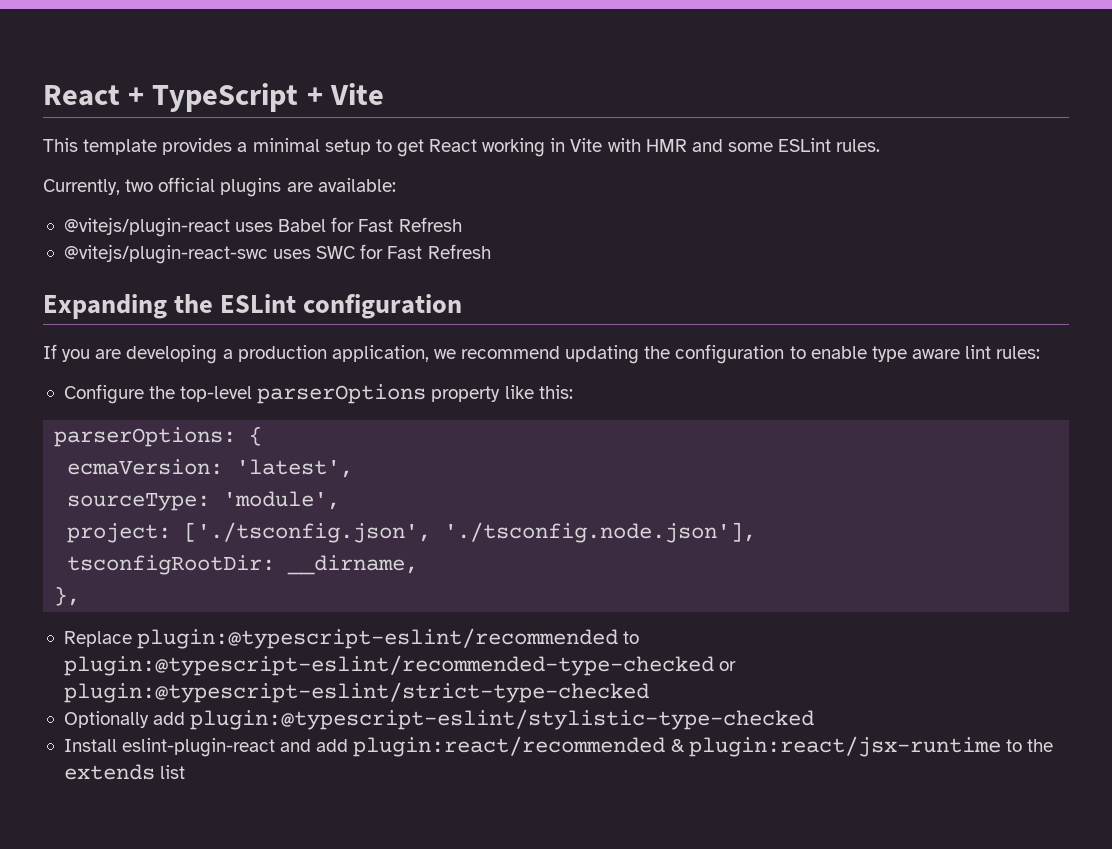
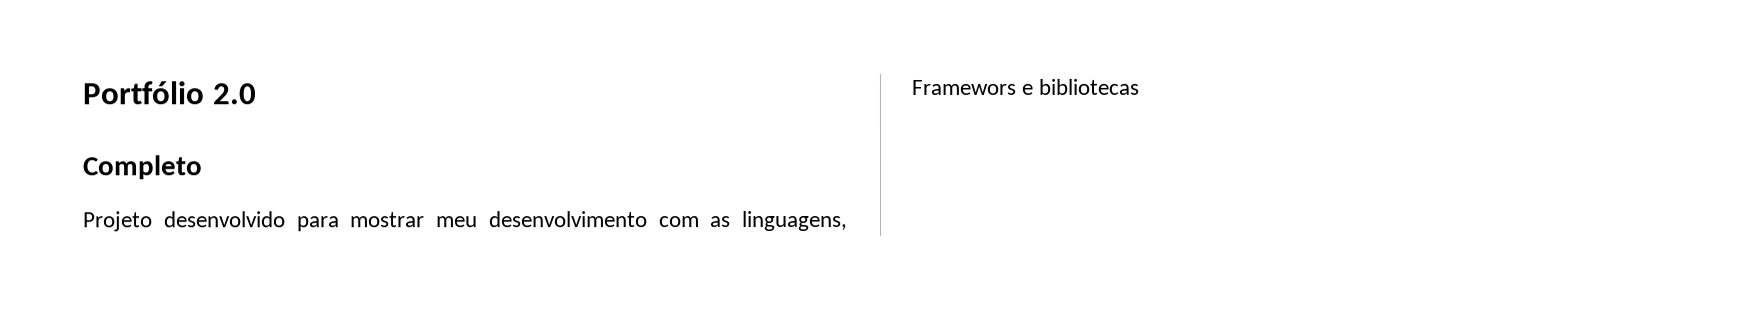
- React + TypeScript + Vite
- This template provides a minimal setup to get React working in Vite with HMR and some ESLint rules.
- Currently, two official plugins are available:
- @vitejs/plugin-react uses Babel for Fast Refresh
- @vitejs/plugin-react-swc uses SWC for Fast Refresh
- Expanding the ESLint configuration
- If you are developing a production application, we recommend updating the configuration to enable type aware lint rules:
- Configure the top-level parserOptions property like this:
- parserOptions: {
- ecmaVersion: 'latest',
- sourceType: 'module',
- project: ['./tsconfig.json', './tsconfig.node.json'],
- tsconfigRootDir: __dirname,
- },
- Replace plugin:@typescript-eslint/recommended to plugin:@typescript-eslint/recommended-type-checked or plugin:@typescript-eslint/strict-type-checked
- Optionally add plugin:@typescript-eslint/stylistic-type-checked
- Install eslint-plugin-react and add plugin:react/recommended & plugin:react/jsx-runtime to the extends list
+ Portfólio 2.0
+ Completo
+ Projeto desenvolvido para mostrar meu desenvolvimento com as linguagens, Framewors e bibliotecas

